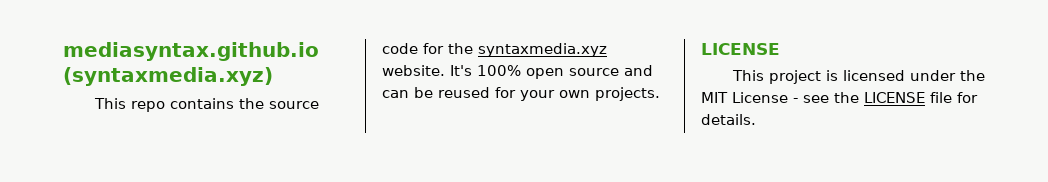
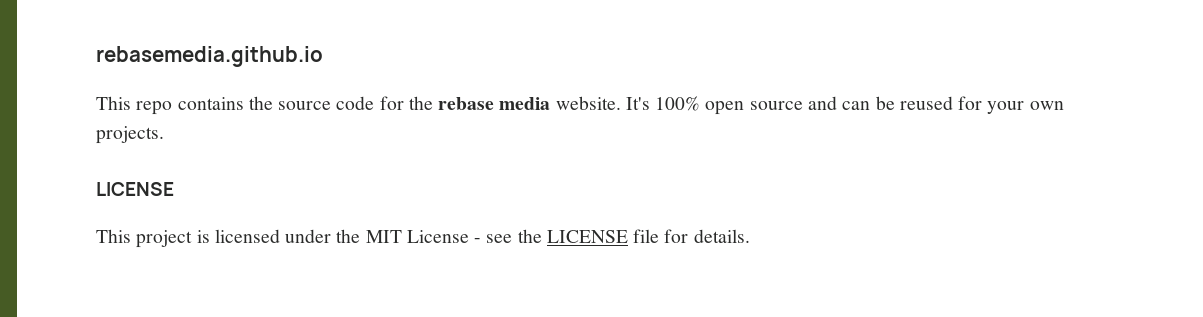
- mediasyntax.github.io (syntaxmedia.xyz)
+ rebasemedia.github.io
- This repo contains the source code for the syntaxmedia.xyz website.
+ This repo contains the source code for the rebase media website.

